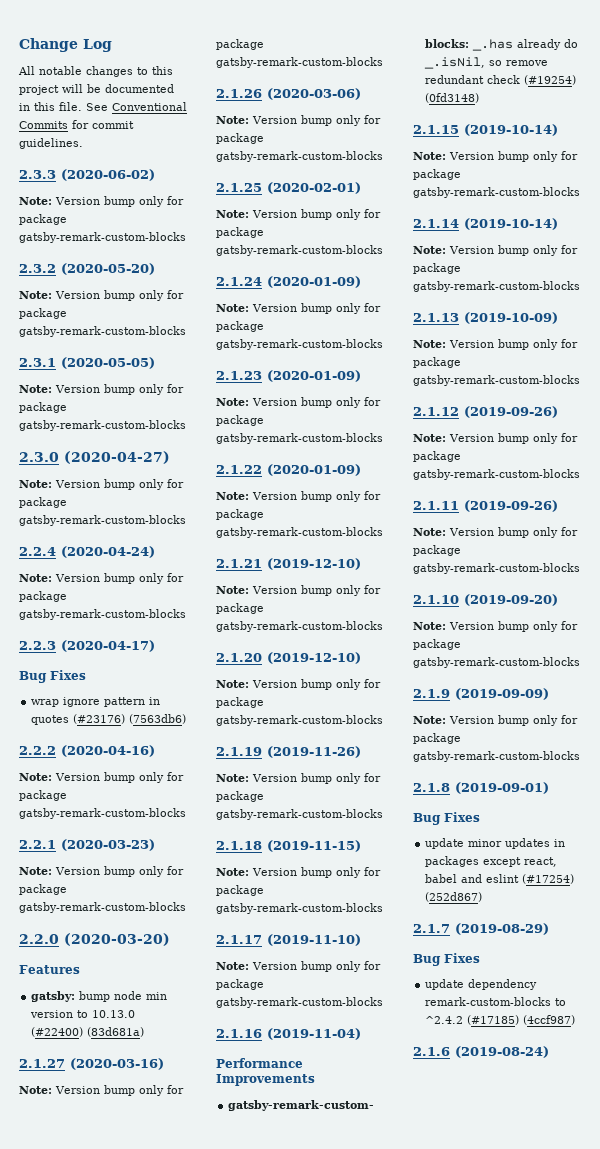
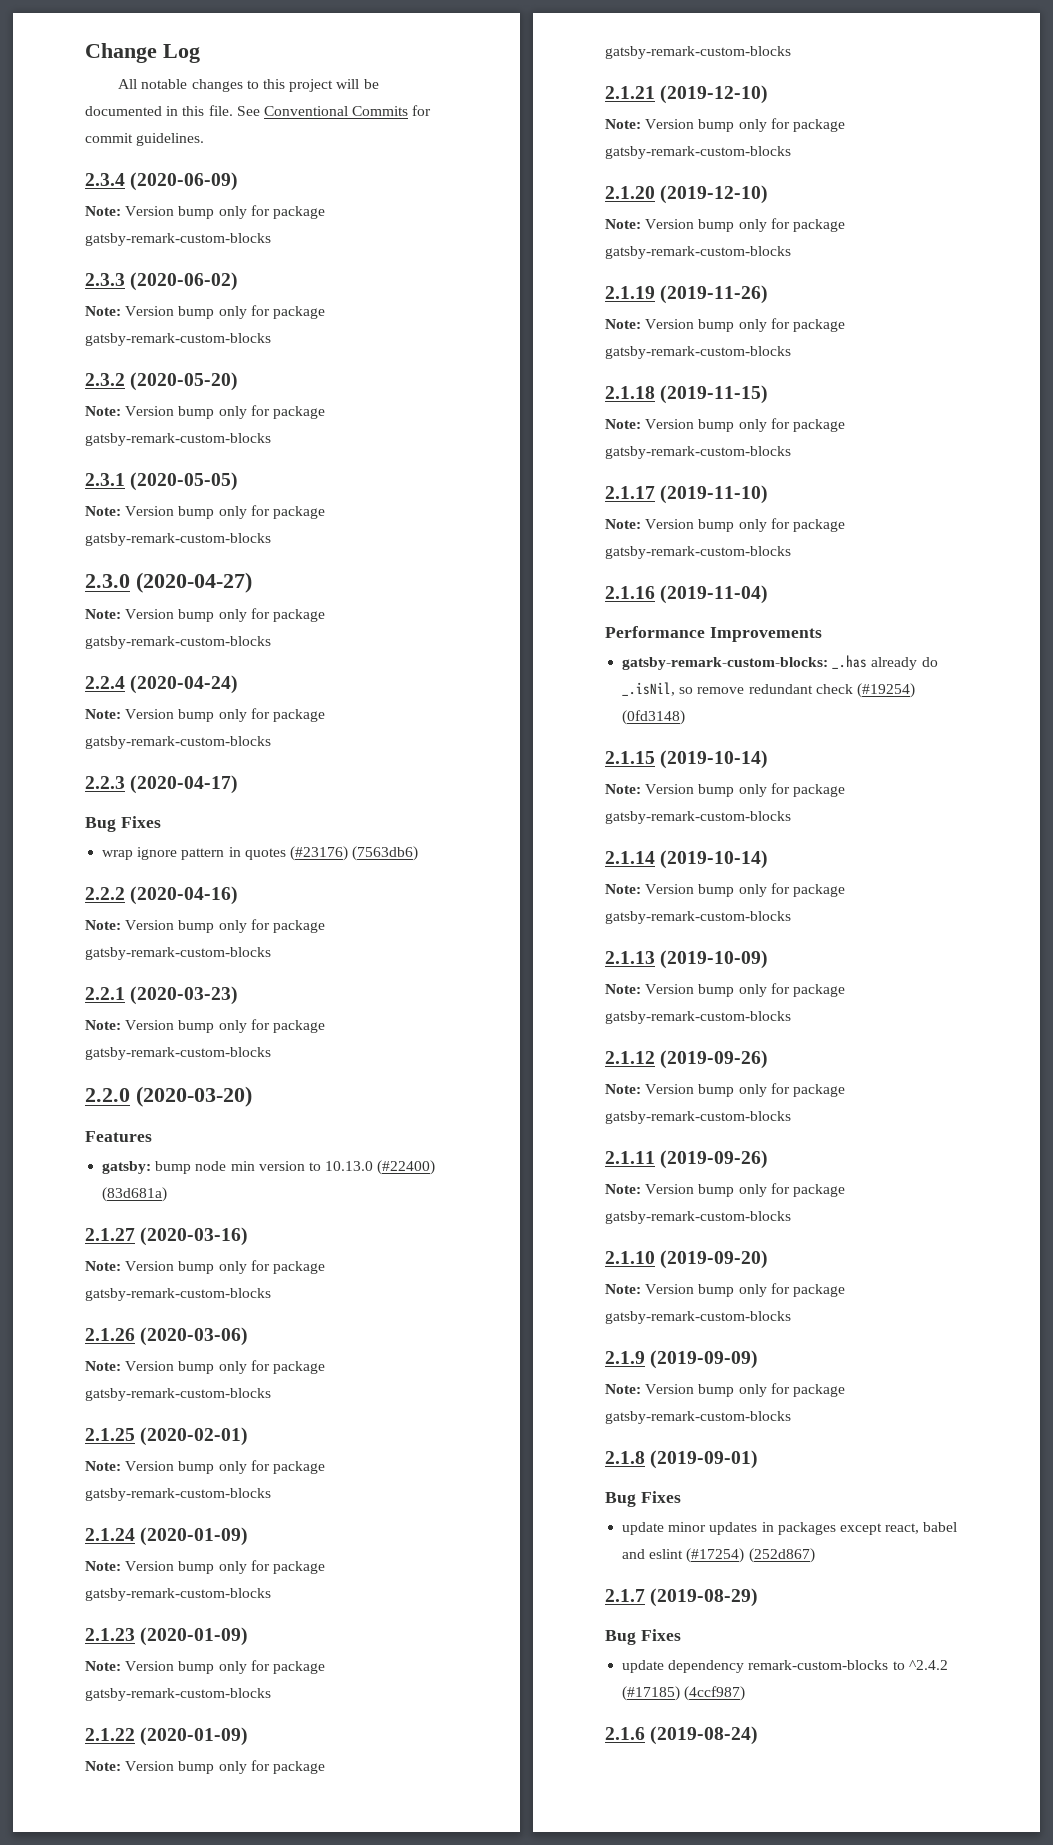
+ 2.3.4 (2020-06-09)
+ Note: Version bump only for package gatsby-remark-custom-blocks

